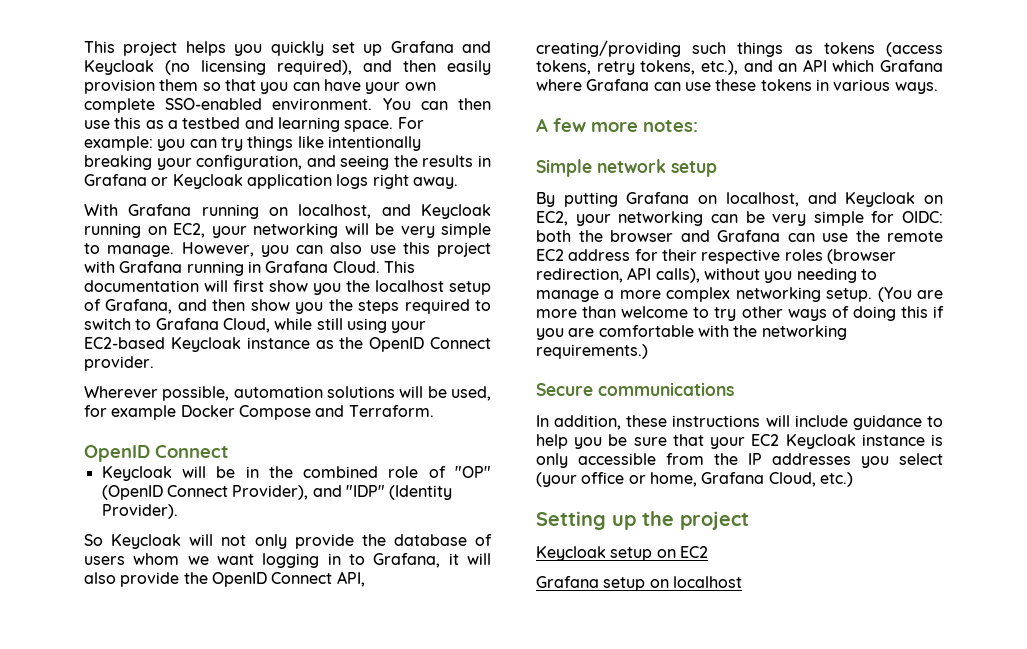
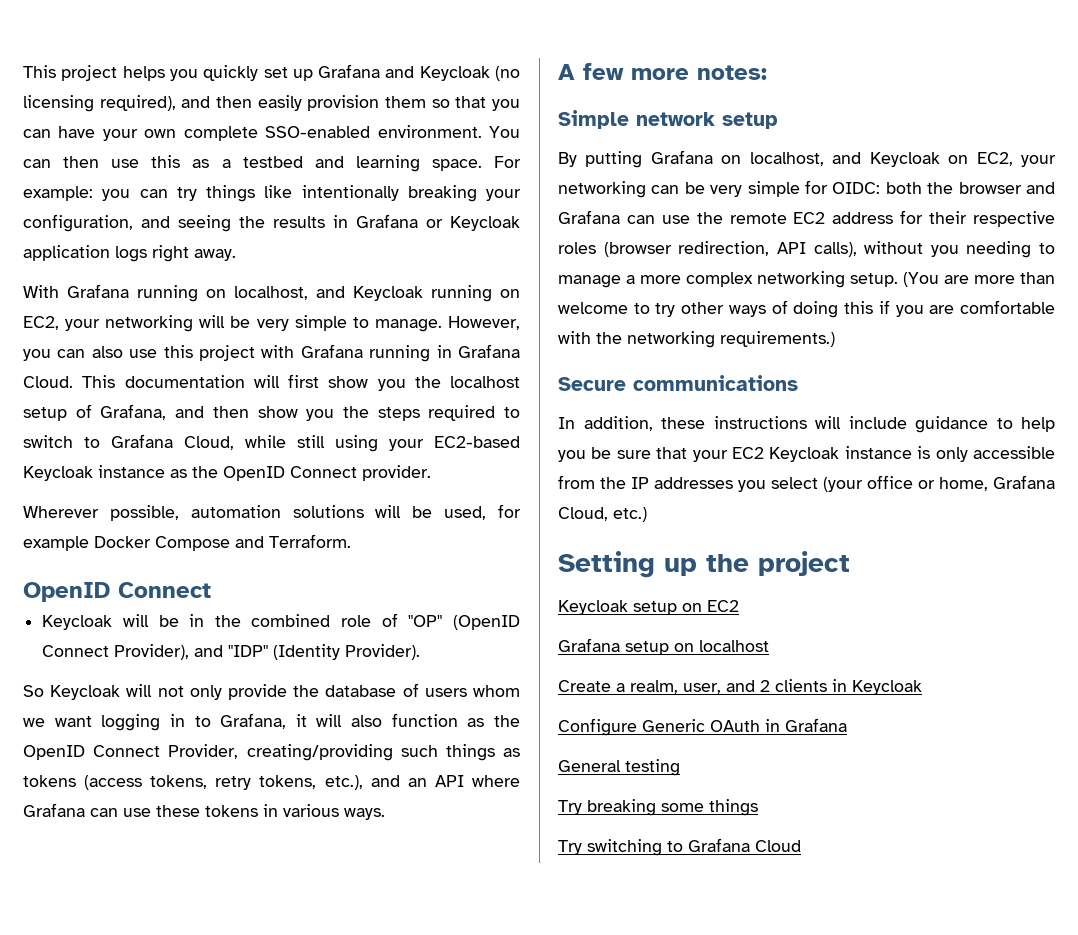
- So Keycloak will not only provide the database of users whom we want logging in to Grafana, it will also provide the OpenID Connect API, creating/providing such things as tokens (access tokens, retry tokens, etc.), and an API which Grafana where Grafana can use these tokens in various ways.
+ So Keycloak will not only provide the database of users whom we want logging in to Grafana, it will also function as the OpenID Connect Provider, creating/providing such things as tokens (access tokens, retry tokens, etc.), and an API where Grafana can use these tokens in various ways.
+ Create a realm, user, and 2 clients in Keycloak
+ Configure Generic OAuth in Grafana
+ General testing
+ Try breaking some things
+ Try switching to Grafana Cloud

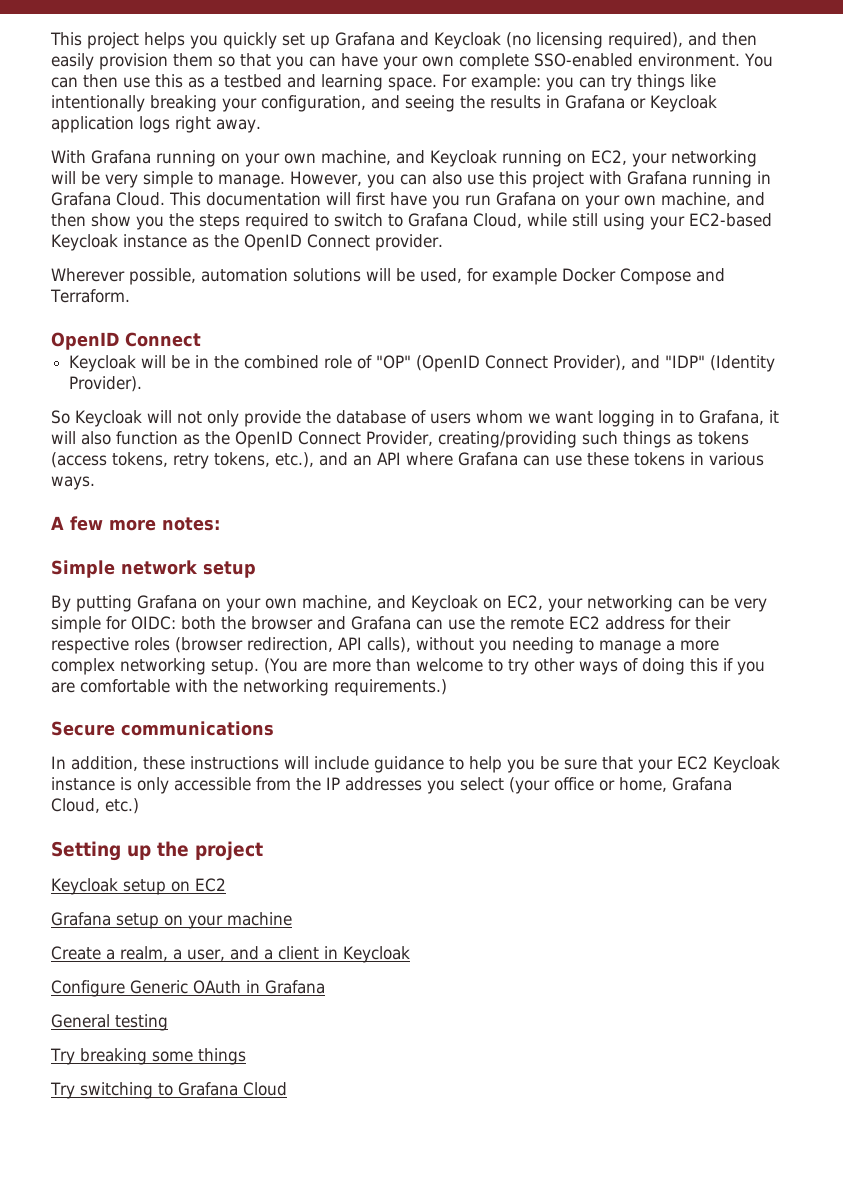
- With Grafana running on localhost, and Keycloak running on EC2, your networking will be very simple to manage.
+ With Grafana running on your own machine, and Keycloak running on EC2, your networking will be very simple to manage.
- This documentation will first show you the localhost setup of Grafana, and then show you the steps required to switch to Grafana Cloud, while still using your EC2-based Keycloak instance as the OpenID Connect provider.
+ This documentation will first have you run Grafana on your own machine, and then show you the steps required to switch to Grafana Cloud, while still using your EC2-based Keycloak instance as the OpenID Connect provider.
- By putting Grafana on localhost, and Keycloak on EC2, your networking can be very simple for OIDC: both the browser and Grafana can use the remote EC2 address for their respective roles (browser redirection, API calls), without you needing to manage a more complex networking setup.
+ By putting Grafana on your own machine, and Keycloak on EC2, your networking can be very simple for OIDC: both the browser and Grafana can use the remote EC2 address for their respective roles (browser redirection, API calls), without you needing to manage a more complex networking setup.
- Grafana setup on localhost
+ Grafana setup on your machine
- Create a realm, user, and 2 clients in Keycloak
+ Create a realm, a user, and a client in Keycloak

